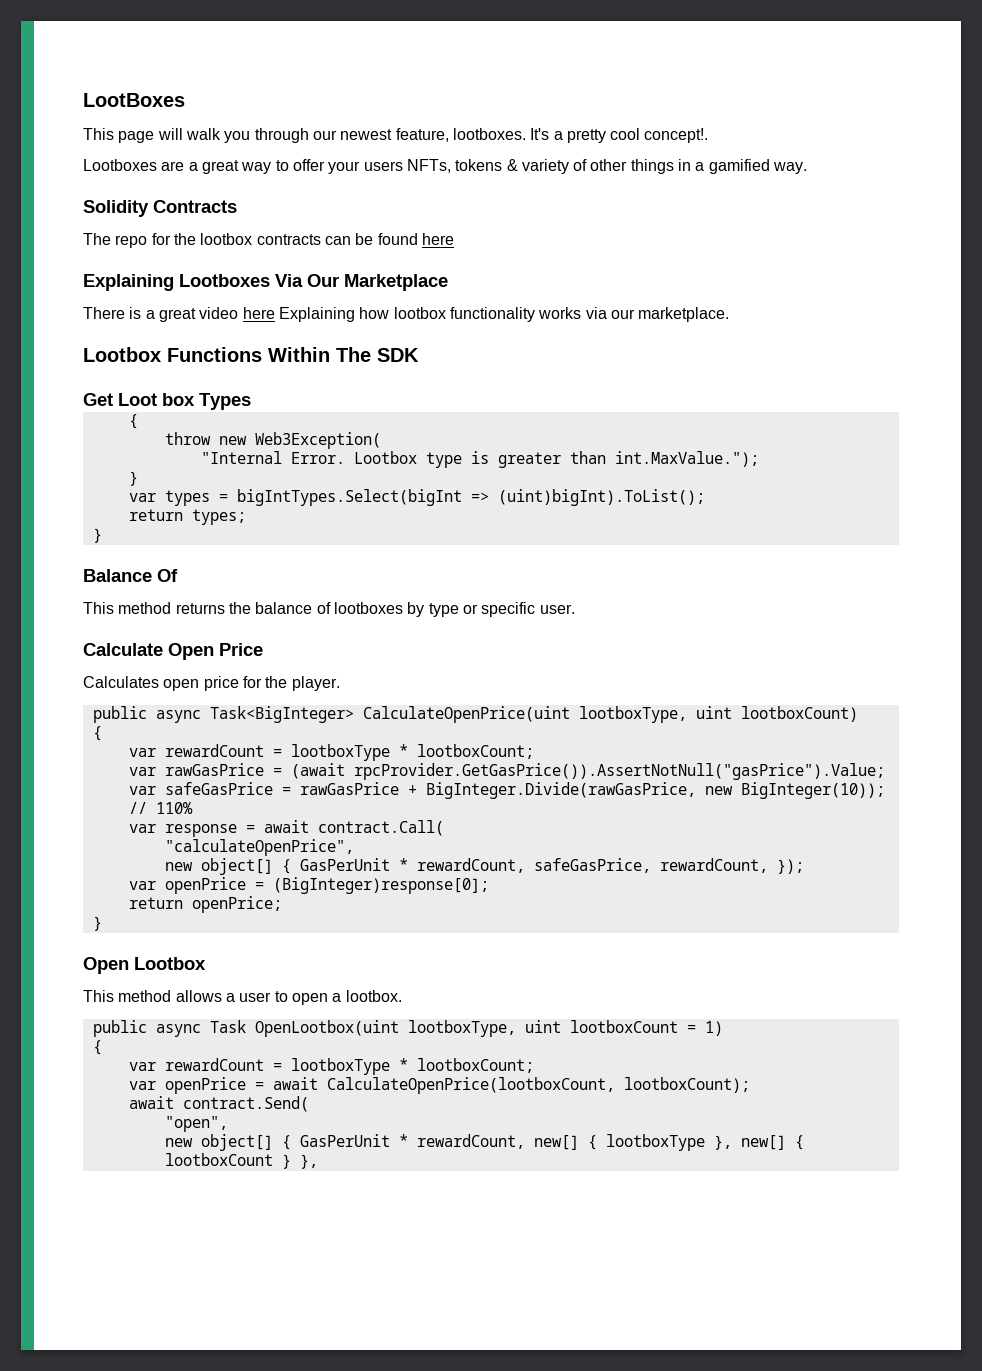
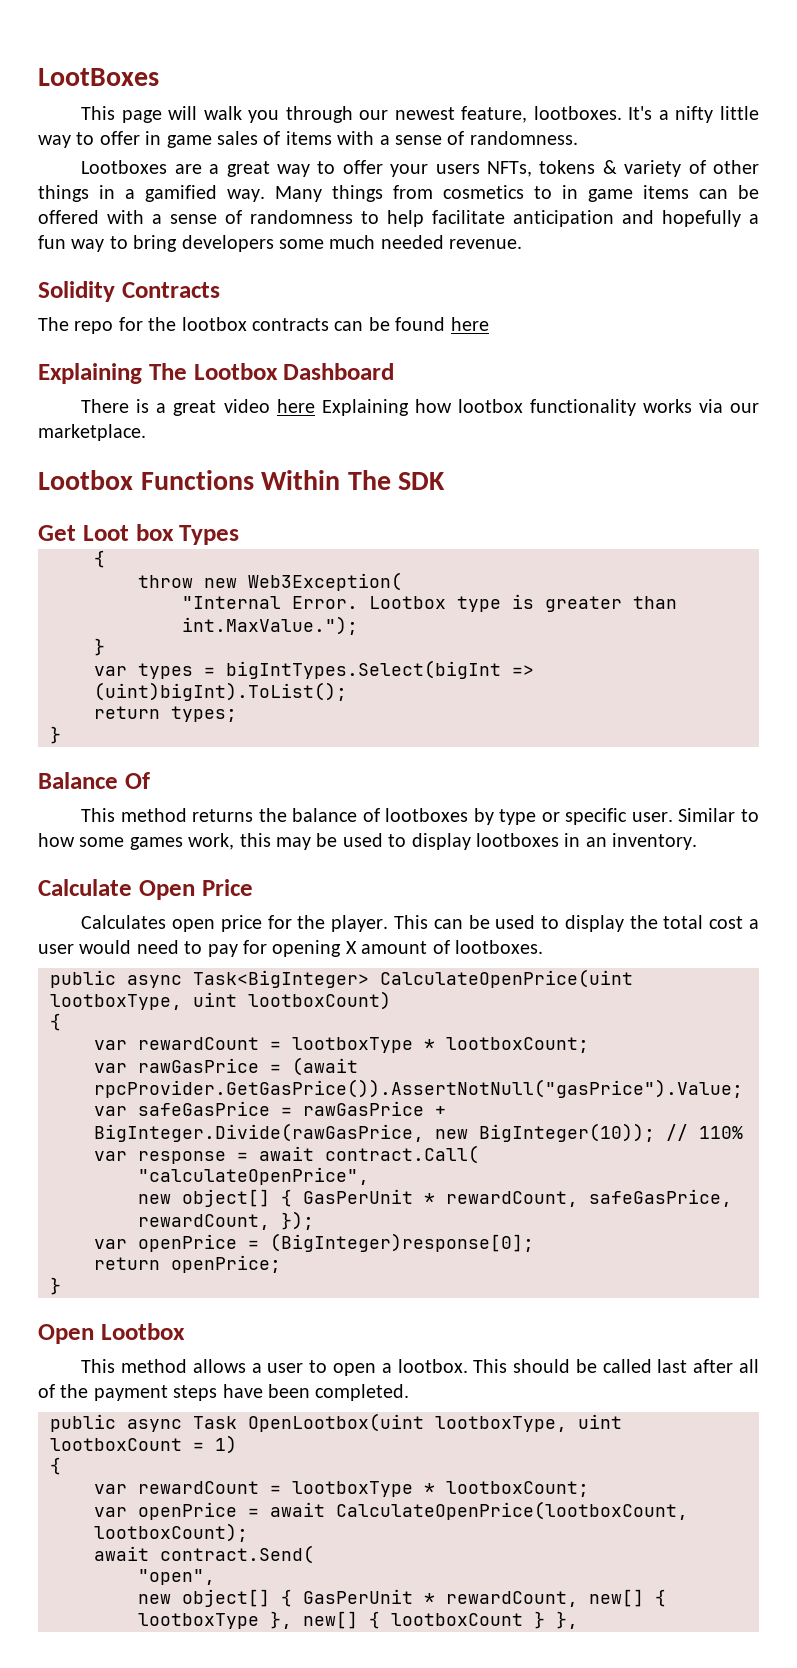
- It's a pretty cool concept!.
+ It's a nifty little way to offer in game sales of items with a sense of randomness.
+ Many things from cosmetics to in game items can be offered with a sense of randomness to help facilitate anticipation and hopefully a fun way to bring developers some much needed revenue.
- Explaining Lootboxes Via Our Marketplace
+ Explaining The Lootbox Dashboard
+ Similar to how some games work, this may be used to display lootboxes in an inventory.
+ This can be used to display the total cost a user would need to pay for opening X amount of lootboxes.
+ This should be called last after all of the payment steps have been completed.

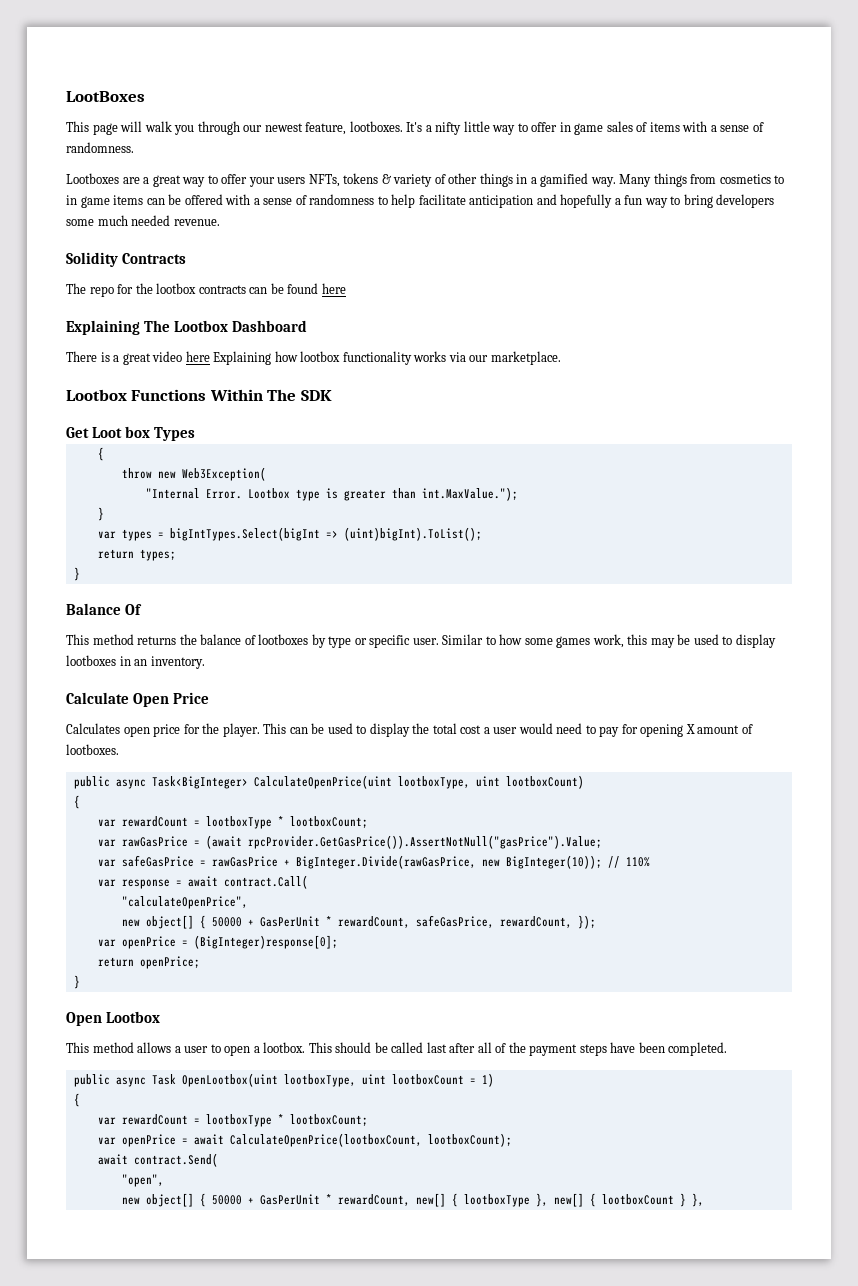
- new object[] { GasPerUnit * rewardCount, safeGasPrice, rewardCount, });
+ new object[] { 50000 + GasPerUnit * rewardCount, safeGasPrice, rewardCount, });
- new object[] { GasPerUnit * rewardCount, new[] { lootboxType }, new[] { lootboxCount } },
+ new object[] { 50000 + GasPerUnit * rewardCount, new[] { lootboxType }, new[] { lootboxCount } },

